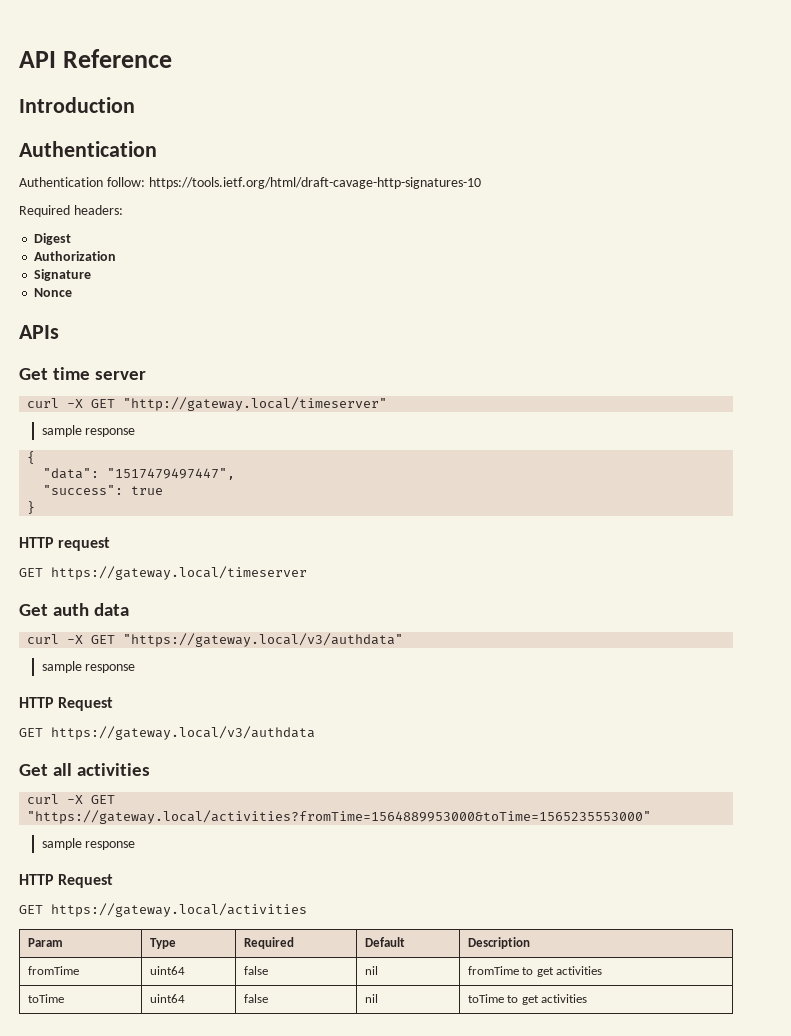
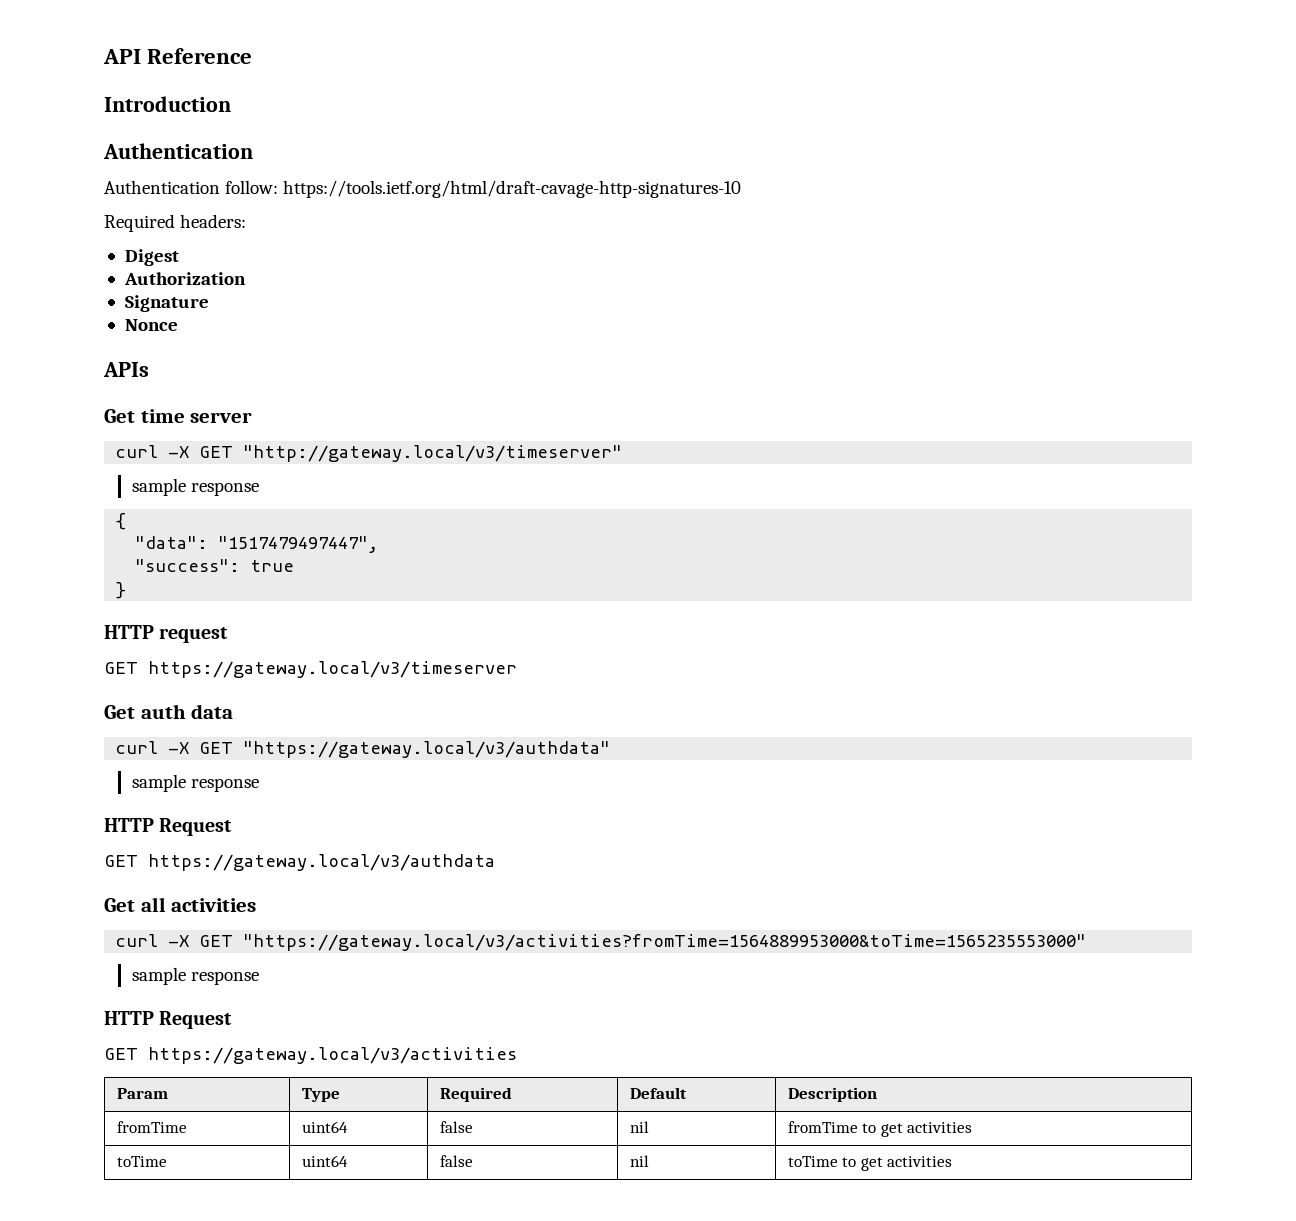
- curl -X GET "http://gateway.local/timeserver"
+ curl -X GET "http://gateway.local/v3/timeserver"
- GET https://gateway.local/timeserver
+ GET https://gateway.local/v3/timeserver
- curl -X GET "https://gateway.local/activities?fromTime=1564889953000&toTime=1565235553000"
+ curl -X GET "https://gateway.local/v3/activities?fromTime=1564889953000&toTime=1565235553000"
  sample response
  HTTP Request
- GET https://gateway.local/activities
+ GET https://gateway.local/v3/activities

